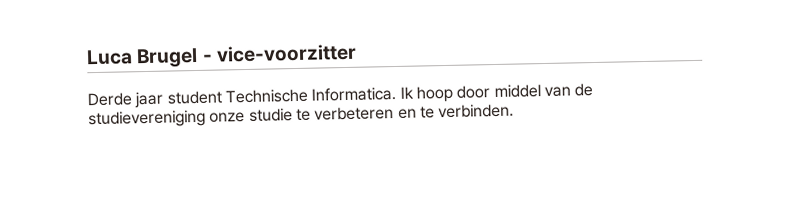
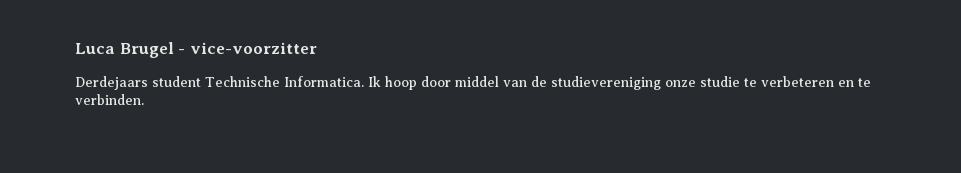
- Derde jaar student Technische Informatica.
+ Derdejaars student Technische Informatica.

